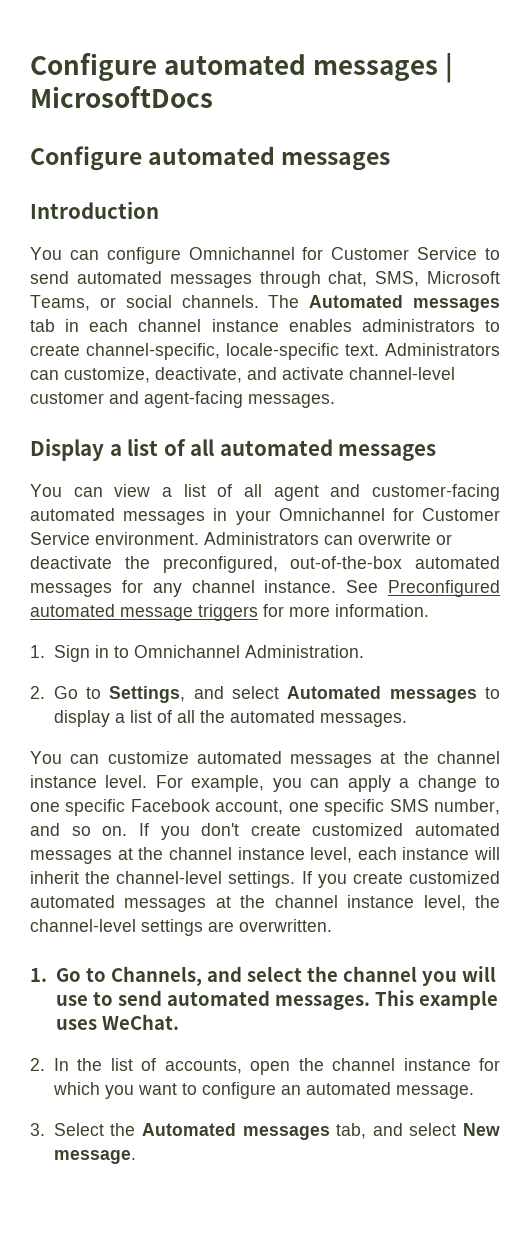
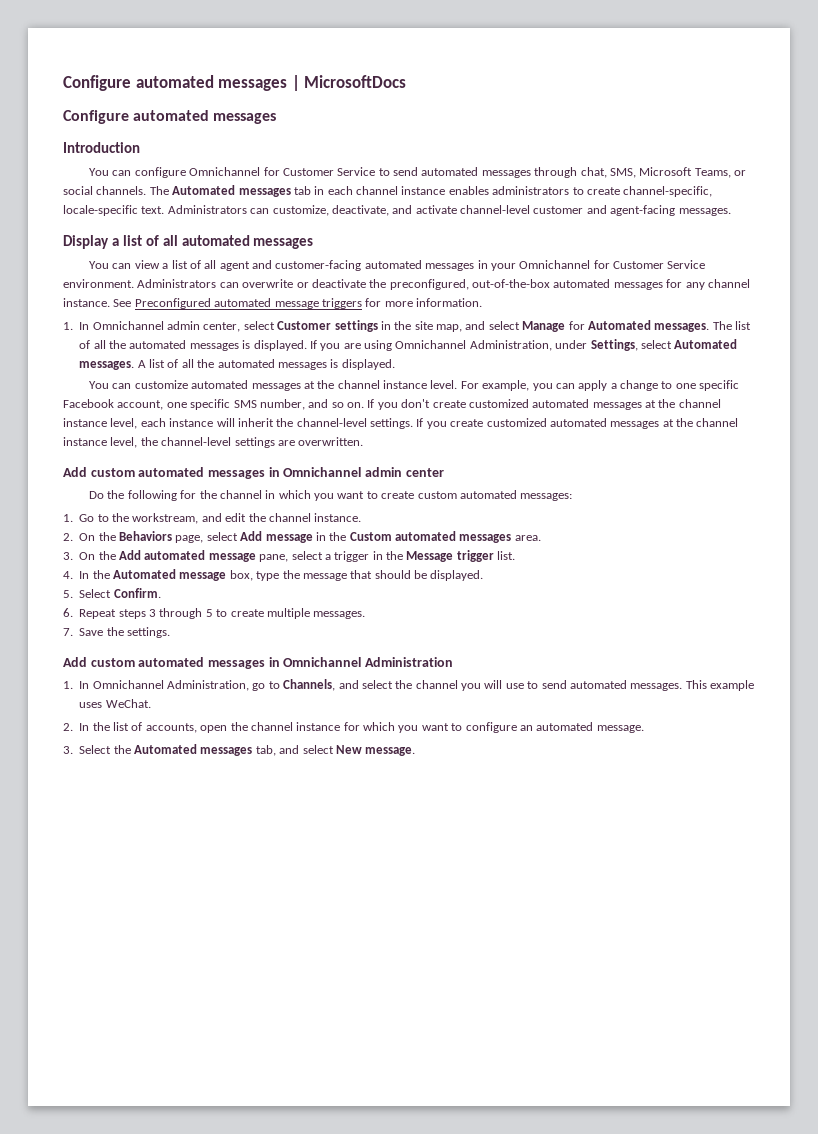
- 1. Sign in to Omnichannel Administration.
- 2. Go to Settings, and select Automated messages to display a list of all the automated messages.
+ 1. In Omnichannel admin center, select Customer settings in the site map, and select Manage for Automated messages. The list of all the automated messages is displayed. If you are using Omnichannel Administration, under Settings, select Automated messages. A list of all the automated messages is displayed.
- 1. Go to Channels, and select the channel you will use to send automated messages.
+ Add custom automated messages in Omnichannel admin center
+ Do the following for the channel in which you want to create custom automated messages:
+ 1. Go to the workstream, and edit the channel instance.
+ 2. On the Behaviors page, select Add message in the Custom automated messages area.
+ 3. On the Add automated message pane, select a trigger in the Message trigger list.
+ 4. In the Automated message box, type the message that should be displayed.
+ 5. Select Confirm.
+ 6. Repeat steps 3 through 5 to create multiple messages.
+ 7. Save the settings.
+ Add custom automated messages in Omnichannel Administration
+ 1. In Omnichannel Administration, go to Channels, and select the channel you will use to send automated messages.

